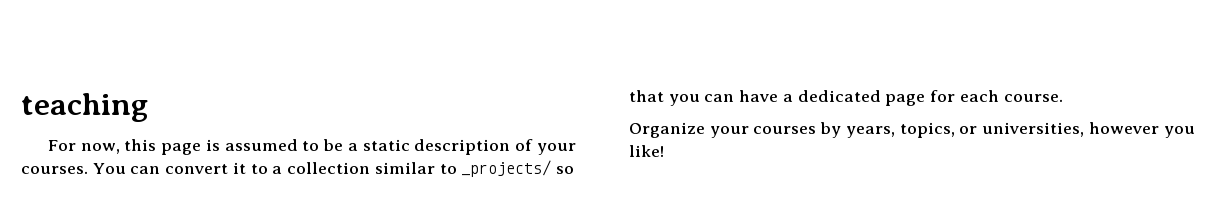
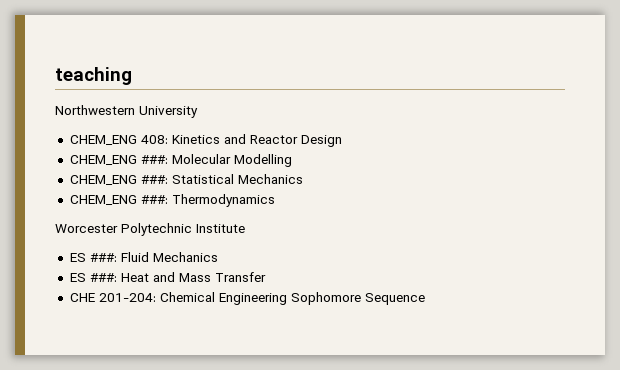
- For now, this page is assumed to be a static description of your courses. You can convert it to a collection similar to _projects/ so that you can have a dedicated page for each course.
- Organize your courses by years, topics, or universities, however you like!
+ Northwestern University
+ CHEM_ENG 408: Kinetics and Reactor Design
+ CHEM_ENG ###: Molecular Modelling
+ CHEM_ENG ###: Statistical Mechanics
+ CHEM_ENG ###: Thermodynamics
+ Worcester Polytechnic Institute
+ ES ###: Fluid Mechanics
+ ES ###: Heat and Mass Transfer
+ CHE 201-204: Chemical Engineering Sophomore Sequence

